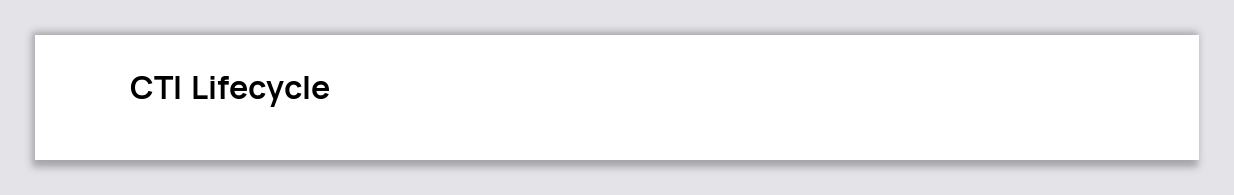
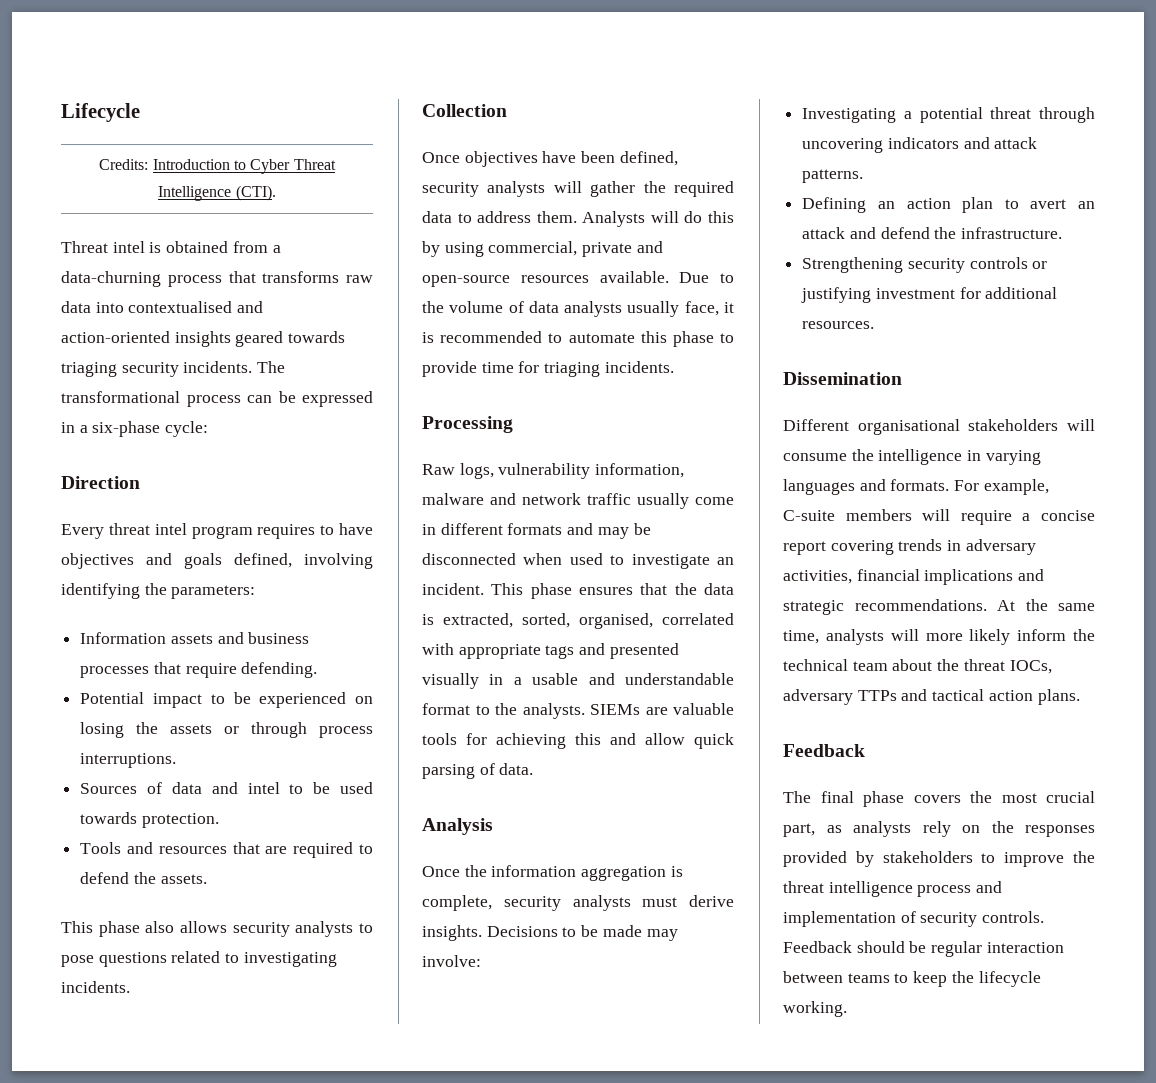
- CTI Lifecycle
+ Lifecycle
+ Credits: Introduction to Cyber Threat Intelligence (CTI).
+ Threat intel is obtained from a data-churning process that transforms raw data into contextualised and action-oriented insights geared towards triaging security incidents. The transformational process can be expressed in a six-phase cycle:
+ Direction
+ Every threat intel program requires to have objectives and goals defined, involving identifying the parameters:
+ Information assets and business processes that require defending.
+ Potential impact to be experienced on losing the assets or through process interruptions.
+ Sources of data and intel to be used towards protection.
+ Tools and resources that are required to defend the assets.
+ This phase also allows security analysts to pose questions related to investigating incidents.
+ Collection
+ Once objectives have been defined, security analysts will gather the required data to address them. Analysts will do this by using commercial, private and open-source resources available. Due to the volume of data analysts usually face, it is recommended to automate this phase to provide time for triaging incidents.
+ Processing
+ Raw logs, vulnerability information, malware and network traffic usually come in different formats and may be disconnected when used to investigate an incident. This phase ensures that the data is extracted, sorted, organised, correlated with appropriate tags and presented visually in a usable and understandable format to the analysts. SIEMs are valuable tools for achieving this and allow quick parsing of data.
+ Analysis
+ Once the information aggregation is complete, security analysts must derive insights. Decisions to be made may involve:
+ Investigating a potential threat through uncovering indicators and attack patterns.
+ Defining an action plan to avert an attack and defend the infrastructure.
+ Strengthening security controls or justifying investment for additional resources.
+ Dissemination
+ Different organisational stakeholders will consume the intelligence in varying languages and formats. For example, C-suite members will require a concise report covering trends in adversary activities, financial implications and strategic recommendations. At the same time, analysts will more likely inform the technical team about the threat IOCs, adversary TTPs and tactical action plans.
+ Feedback
+ The final phase covers the most crucial part, as analysts rely on the responses provided by stakeholders to improve the threat intelligence process and implementation of security controls. Feedback should be regular interaction between teams to keep the lifecycle working.

